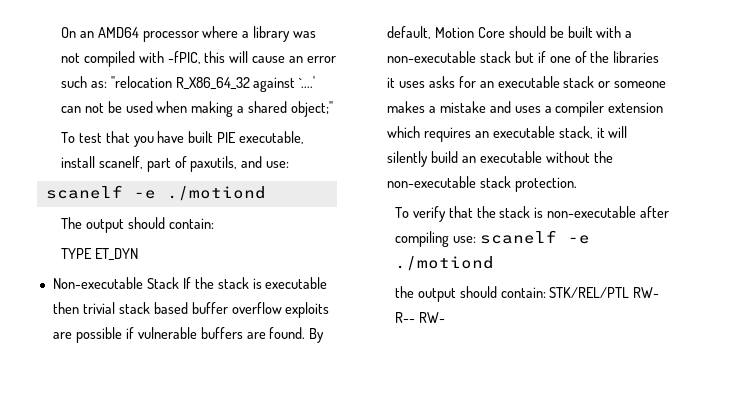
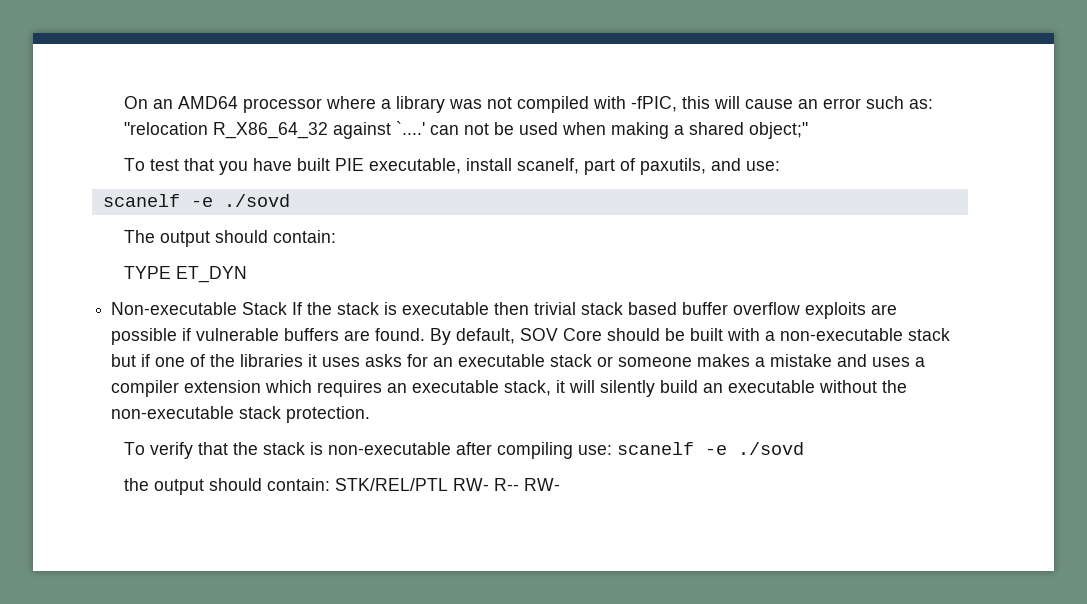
  To test that you have built PIE executable, install scanelf, part of paxutils, and use:
- scanelf -e ./motiond
+ scanelf -e ./sovd
- By default, Motion Core should be built with a non-executable stack but if one of the libraries it uses asks for an executable stack or someone makes a mistake and uses a compiler extension which requires an executable stack, it will silently build an executable without the non-executable stack protection.
+ By default, SOV Core should be built with a non-executable stack but if one of the libraries it uses asks for an executable stack or someone makes a mistake and uses a compiler extension which requires an executable stack, it will silently build an executable without the non-executable stack protection.
- To verify that the stack is non-executable after compiling use: scanelf -e ./motiond
+ To verify that the stack is non-executable after compiling use: scanelf -e ./sovd

